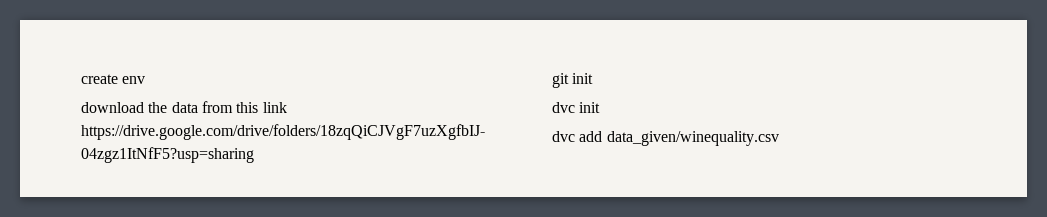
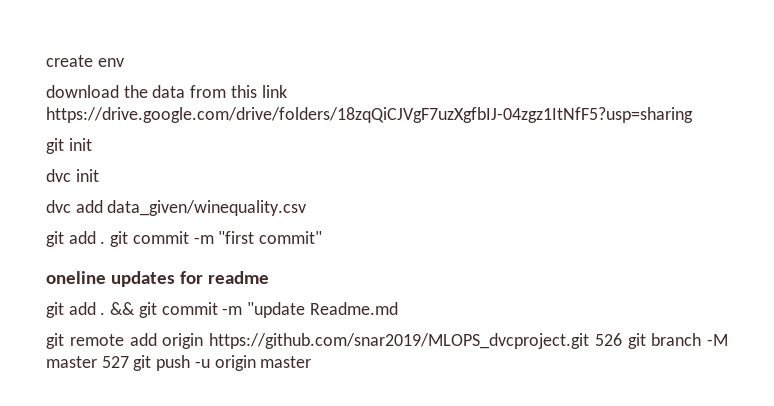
+ git add . git commit -m "first commit"
+ oneline updates for readme
+ git add . && git commit -m "update Readme.md
+ git remote add origin https://github.com/snar2019/MLOPS_dvcproject.git 526 git branch -M master 527 git push -u origin master

